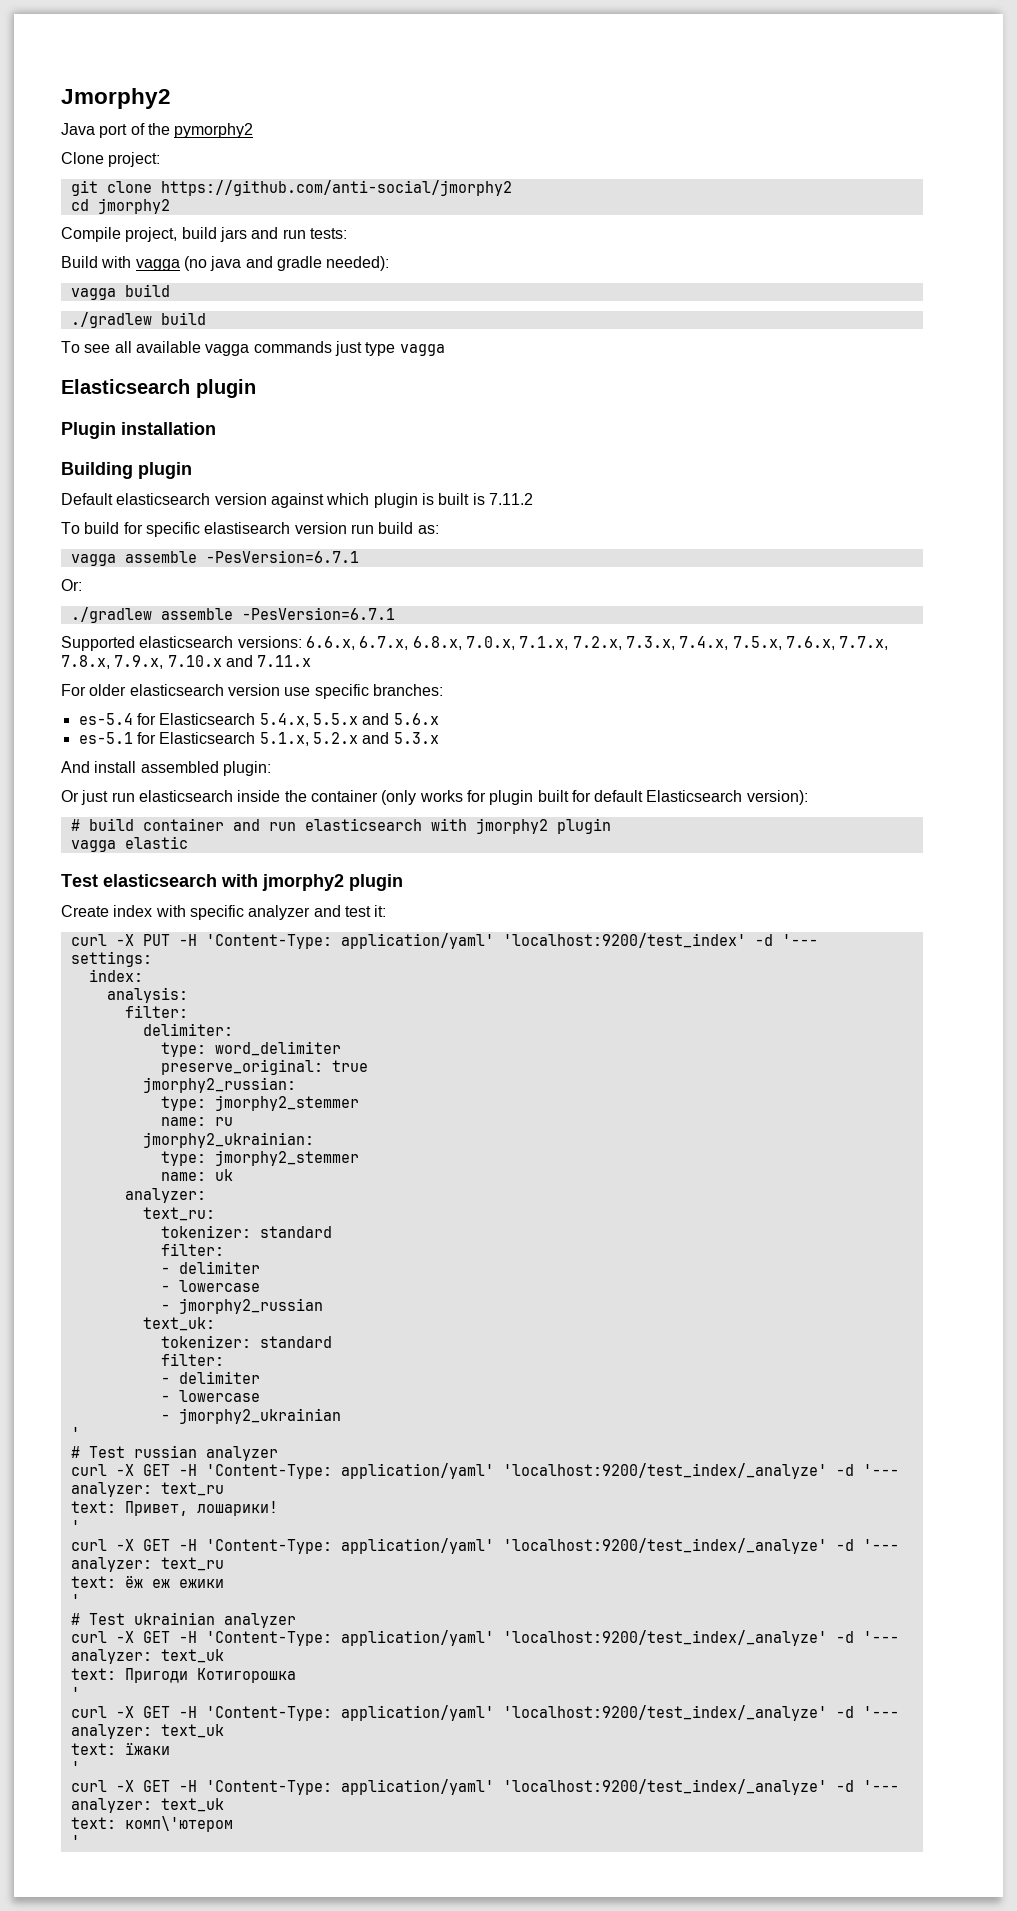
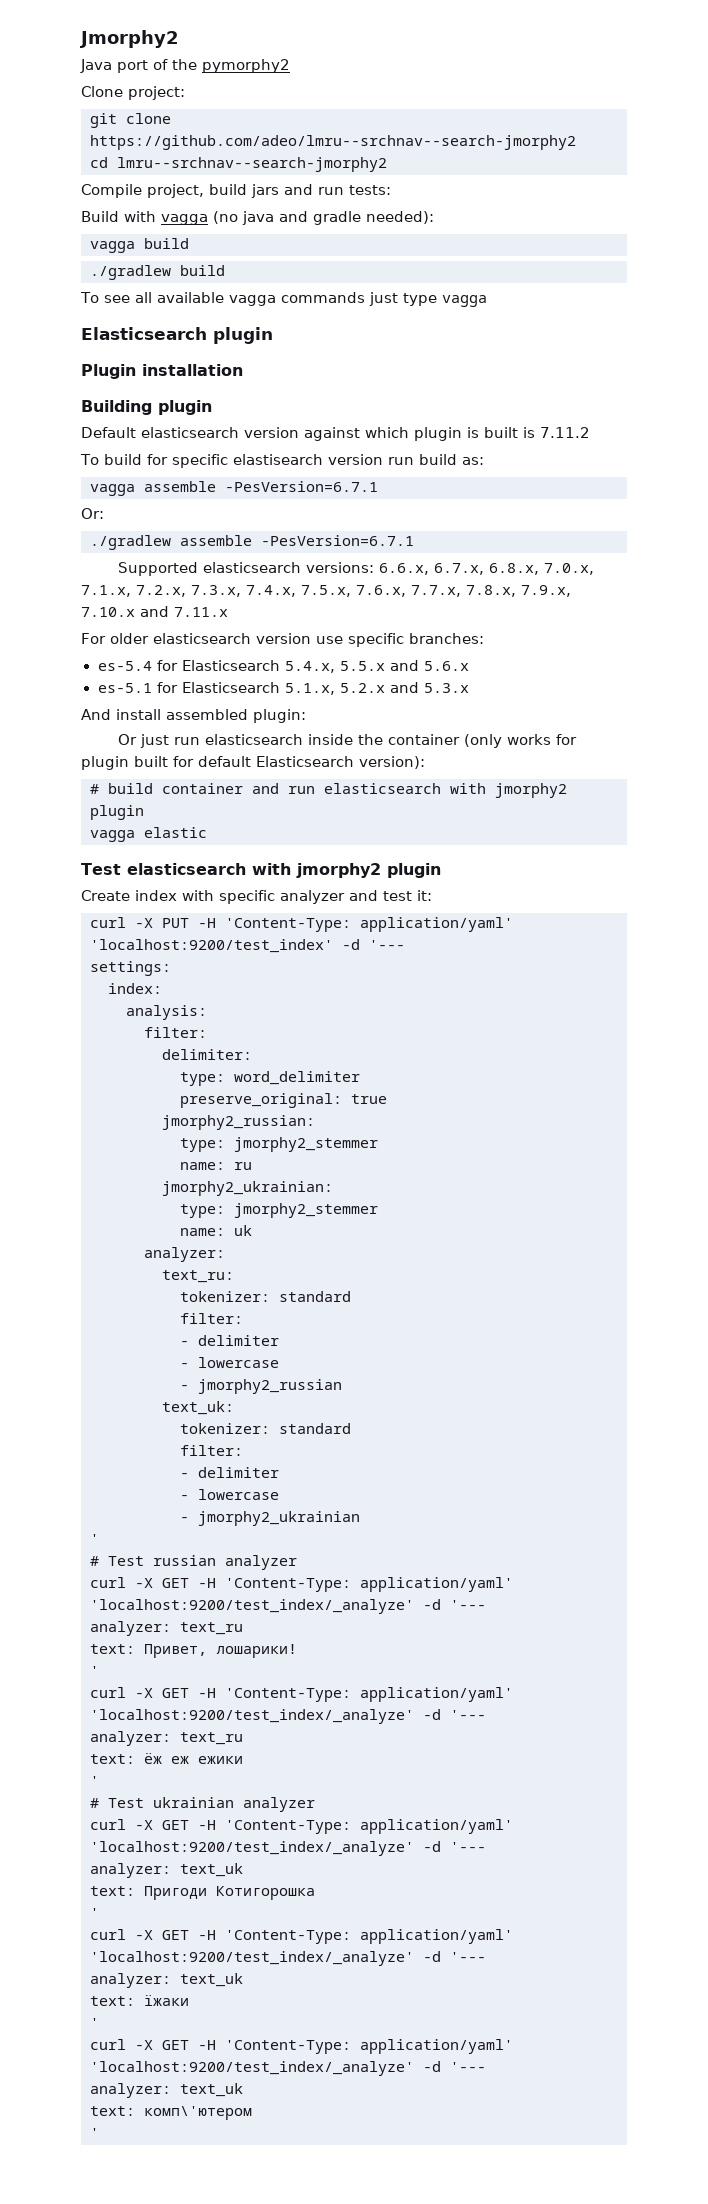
- git clone https://github.com/anti-social/jmorphy2
+ git clone https://github.com/adeo/lmru--srchnav--search-jmorphy2
- cd jmorphy2
+ cd lmru--srchnav--search-jmorphy2

